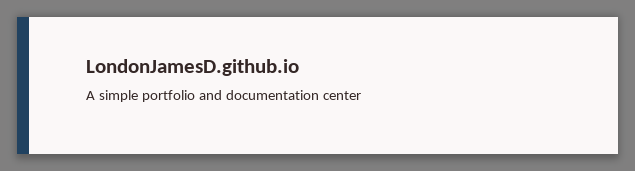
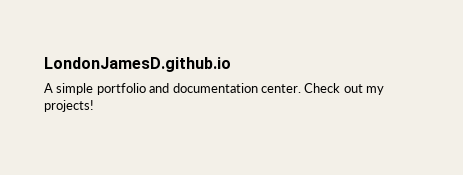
- A simple portfolio and documentation center
+ A simple portfolio and documentation center. Check out my projects!

